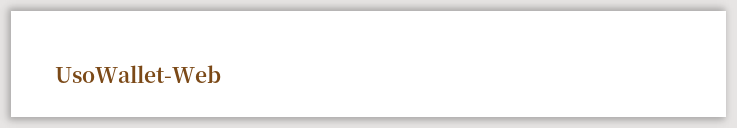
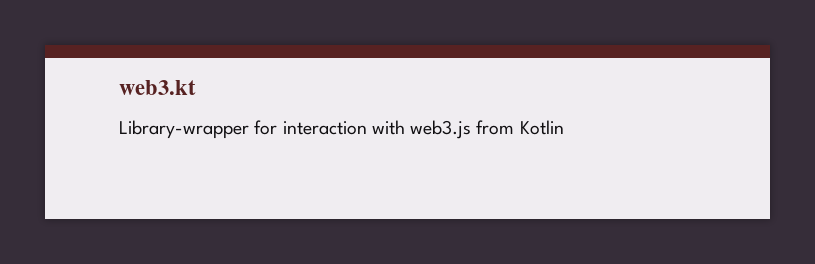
- UsoWallet-Web
+ web3.kt
+ Library-wrapper for interaction with web3.js from Kotlin

